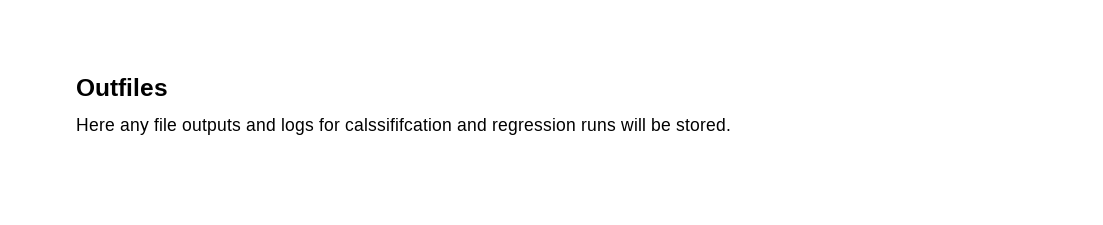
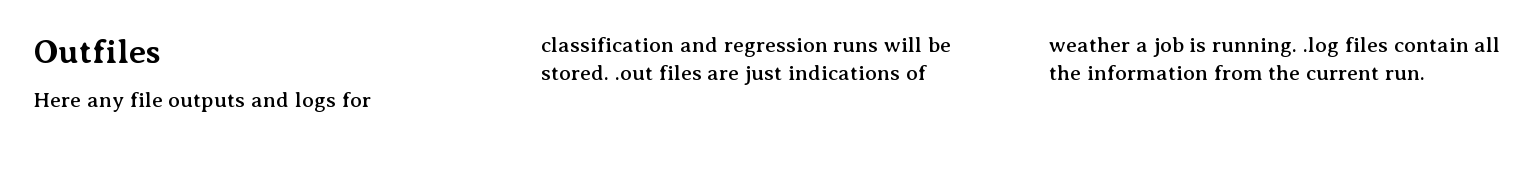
- Here any file outputs and logs for calssififcation and regression runs will be stored.
+ Here any file outputs and logs for classification and regression runs will be stored. .out files are just indications of weather a job is running. .log files contain all the information from the current run.

